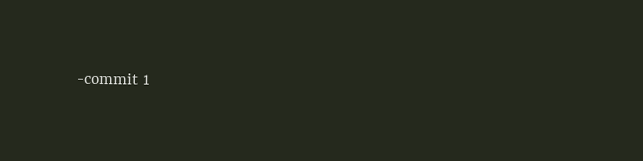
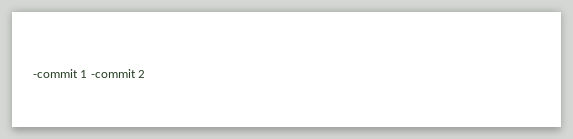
- -commit 1
+ -commit 1 -commit 2

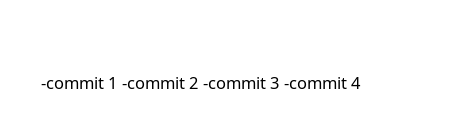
- -commit 1 -commit 2
+ -commit 1 -commit 2 -commit 3 -commit 4

